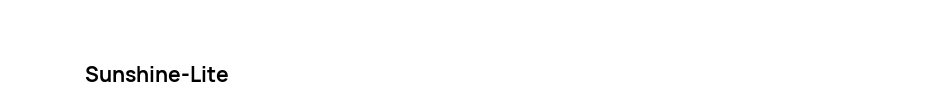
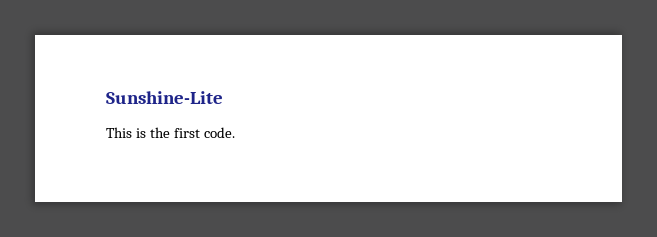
+ This is the first code.

